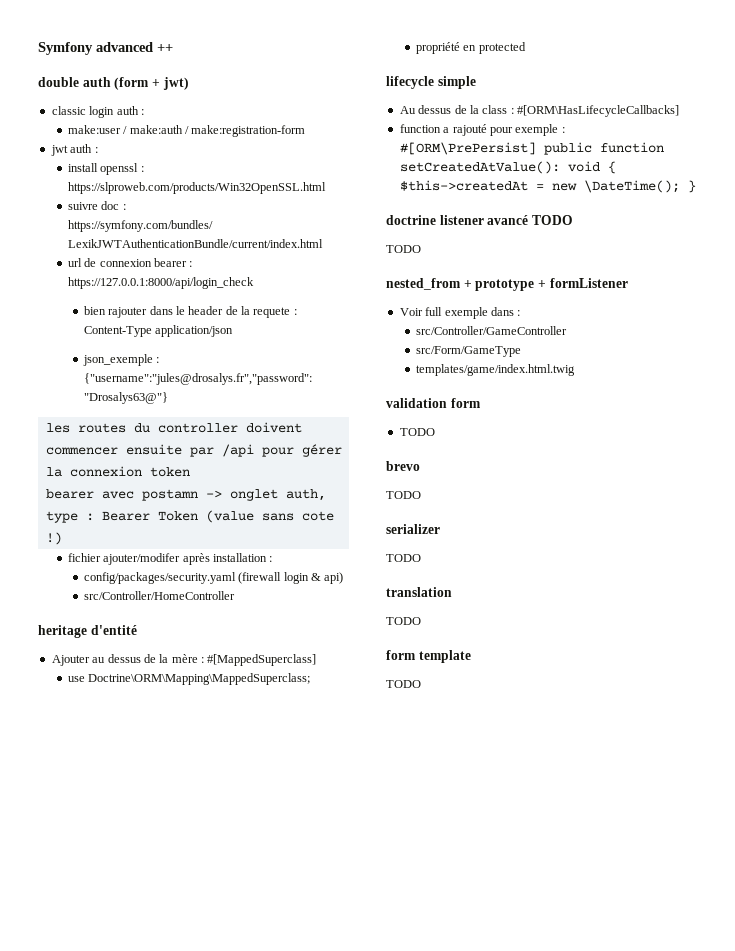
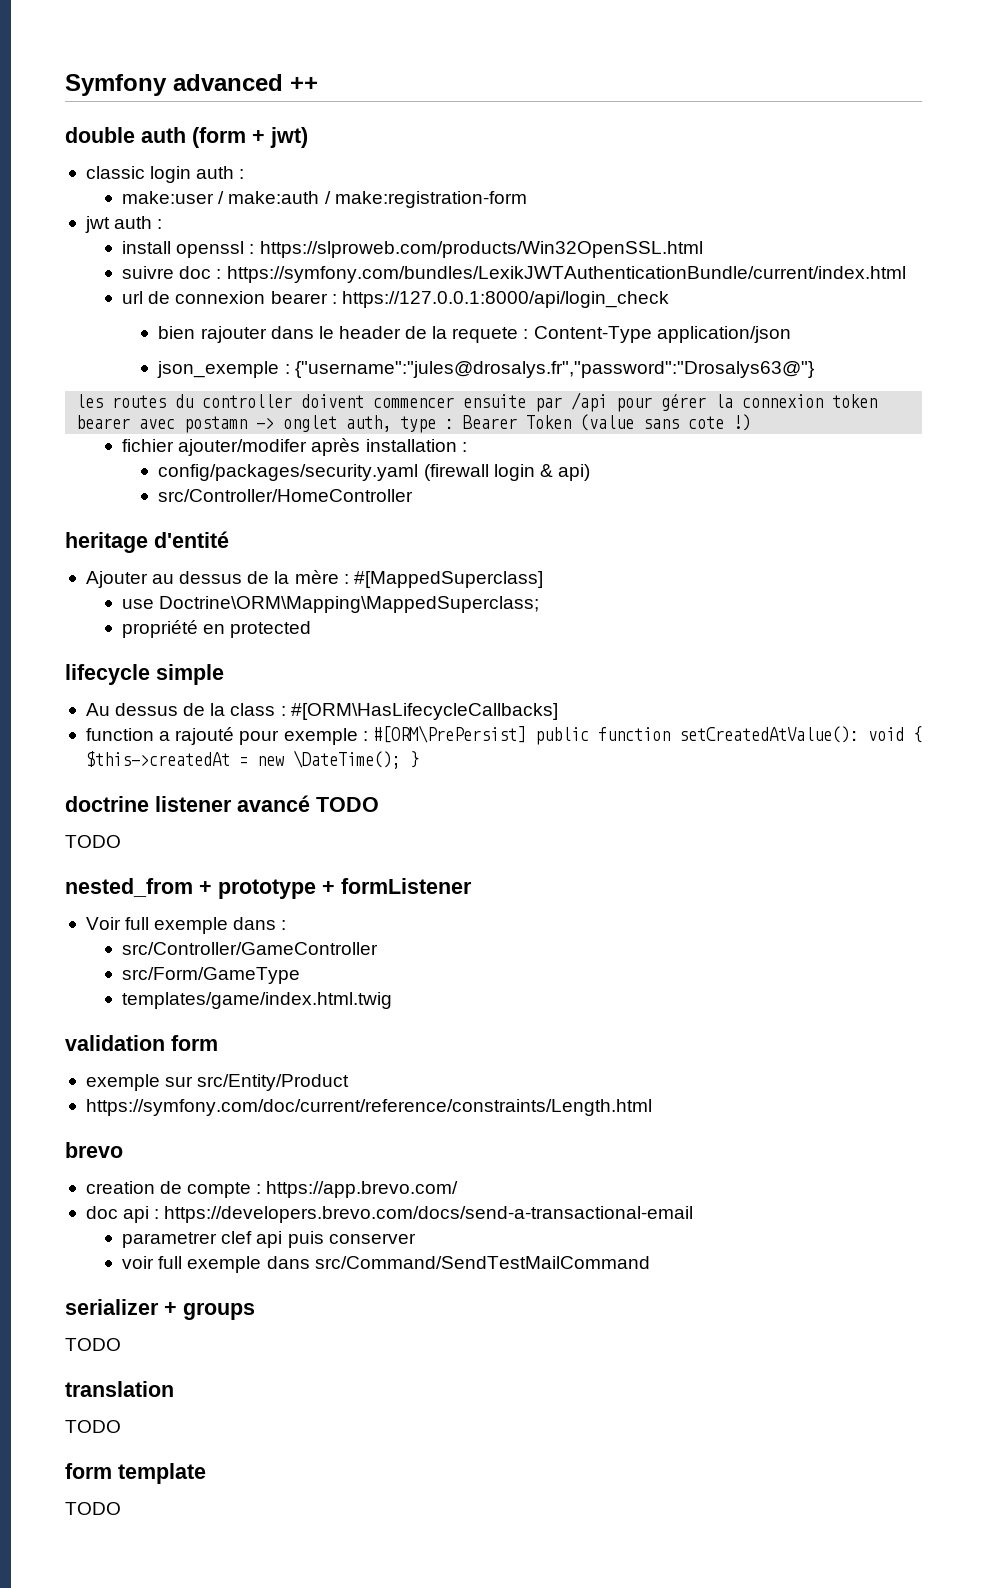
  validation form
- TODO
+ exemple sur src/Entity/Product
+ https://symfony.com/doc/current/reference/constraints/Length.html
  brevo
- TODO
+ creation de compte : https://app.brevo.com/
+ doc api : https://developers.brevo.com/docs/send-a-transactional-email
+ parametrer clef api puis conserver
+ voir full exemple dans src/Command/SendTestMailCommand
- serializer
+ serializer + groups

